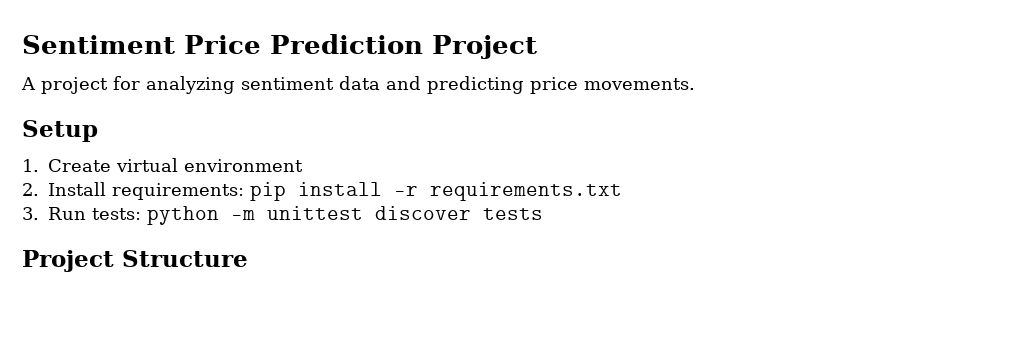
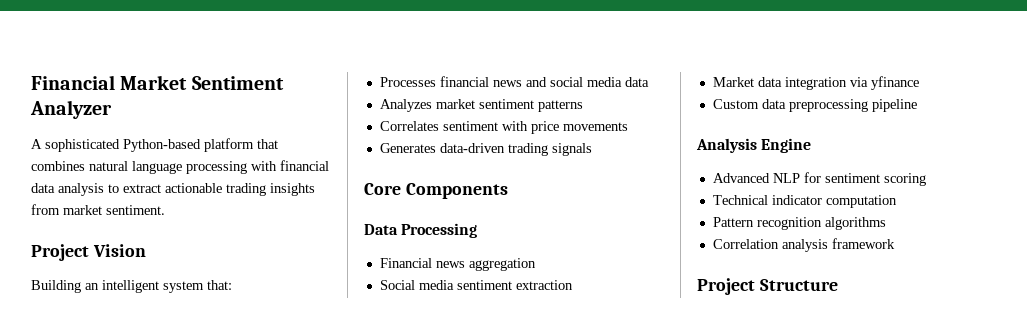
- Sentiment Price Prediction Project
- A project for analyzing sentiment data and predicting price movements.
- Setup
- 1. Create virtual environment
- 2. Install requirements: pip install -r requirements.txt
- 3. Run tests: python -m unittest discover tests
+ Financial Market Sentiment Analyzer
+ A sophisticated Python-based platform that combines natural language processing with financial data analysis to extract actionable trading insights from market sentiment.
+ Project Vision
+ Building an intelligent system that:
+ Processes financial news and social media data
+ Analyzes market sentiment patterns
+ Correlates sentiment with price movements
+ Generates data-driven trading signals
+ Core Components
+ Data Processing
+ Financial news aggregation
+ Social media sentiment extraction
+ Market data integration via yfinance
+ Custom data preprocessing pipeline
+ Analysis Engine
+ Advanced NLP for sentiment scoring
+ Technical indicator computation
+ Pattern recognition algorithms
+ Correlation analysis framework

